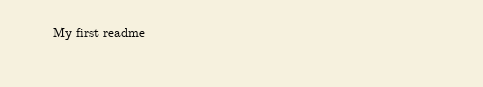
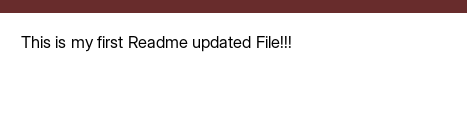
- My first readme
+ This is my first Readme updated File!!!

